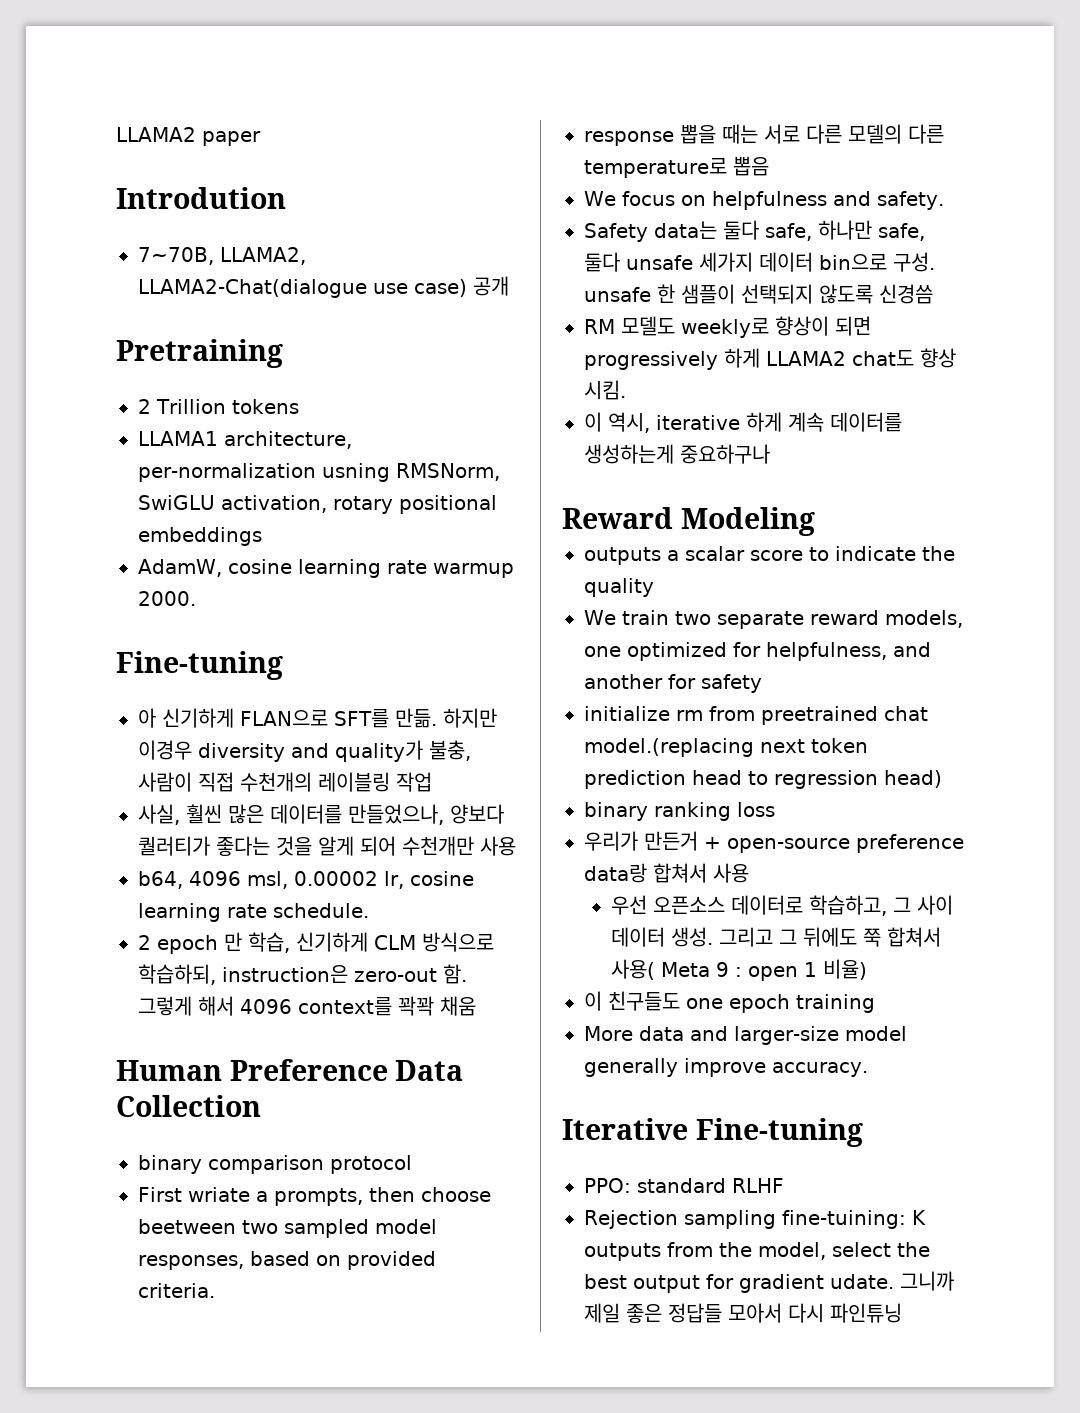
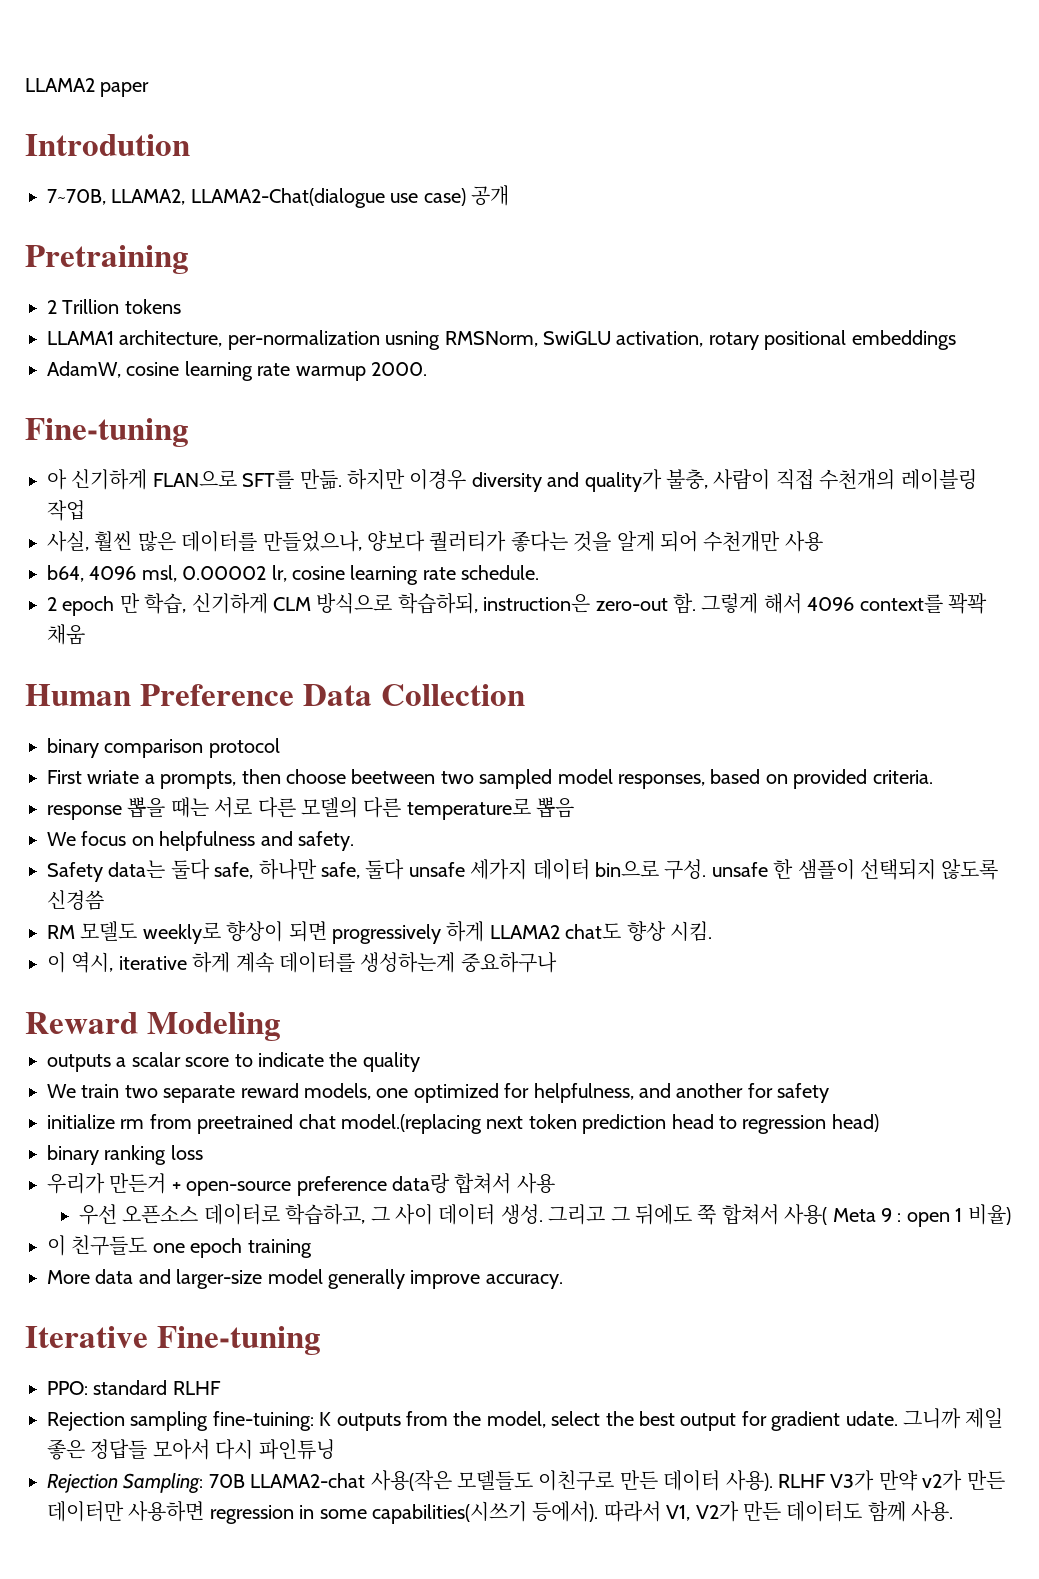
+ Rejection Sampling: 70B LLAMA2-chat 사용(작은 모델들도 이친구로 만든 데이터 사용). RLHF V3가 만약 v2가 만든 데이터만 사용하면 regression in some capabilities(시쓰기 등에서). 따라서 V1, V2가 만든 데이터도 함께 사용.

